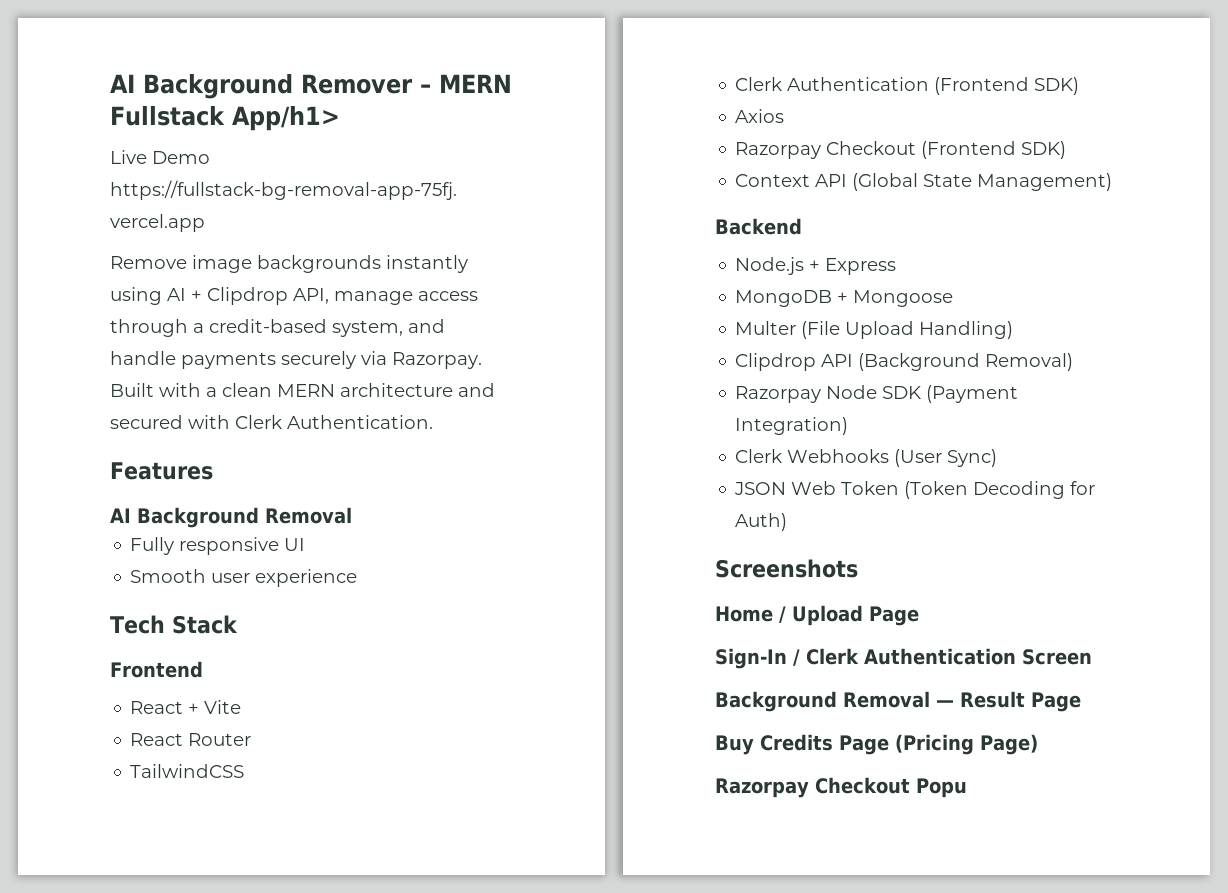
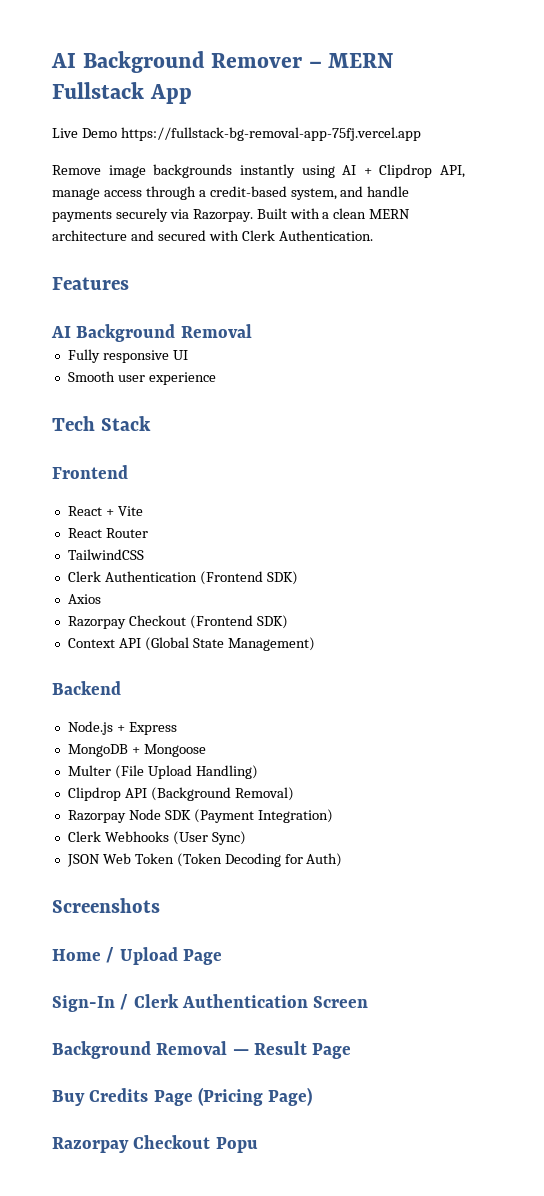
- AI Background Remover – MERN Fullstack App/h1>
+ AI Background Remover – MERN Fullstack App

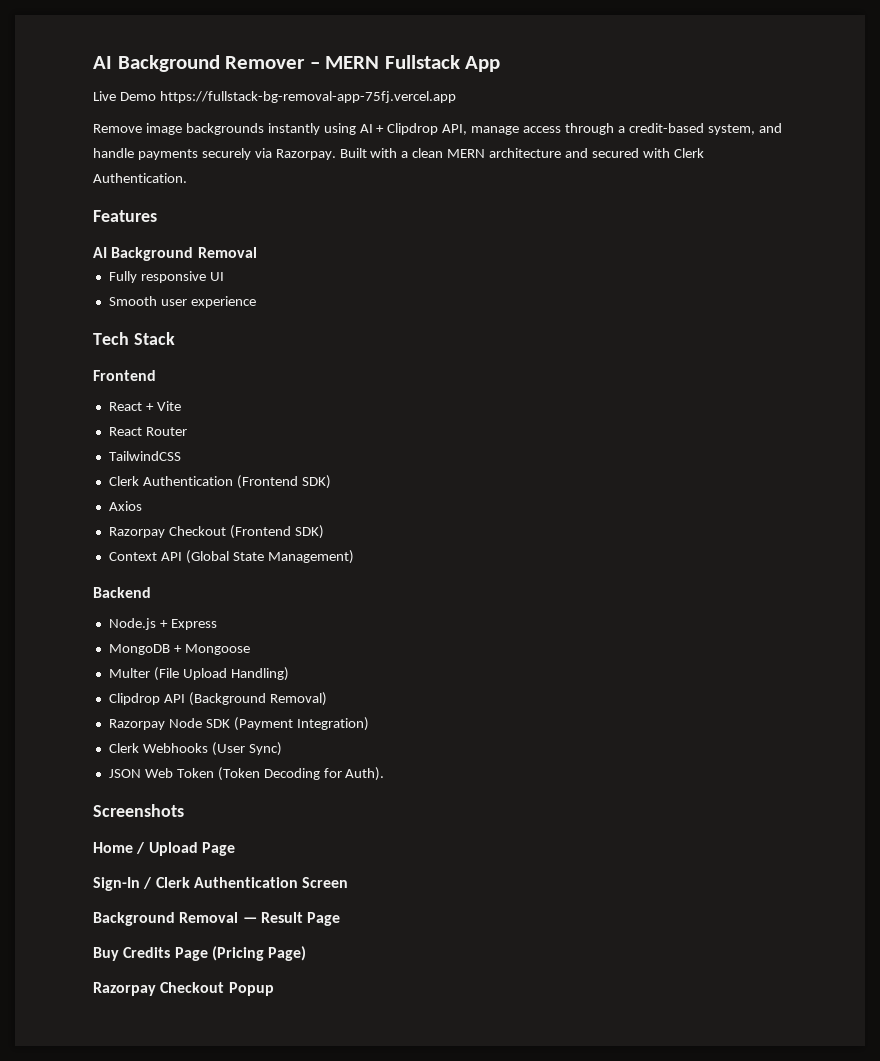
- JSON Web Token (Token Decoding for Auth)
+ JSON Web Token (Token Decoding for Auth).
- Razorpay Checkout Popu
+ Razorpay Checkout Popup

